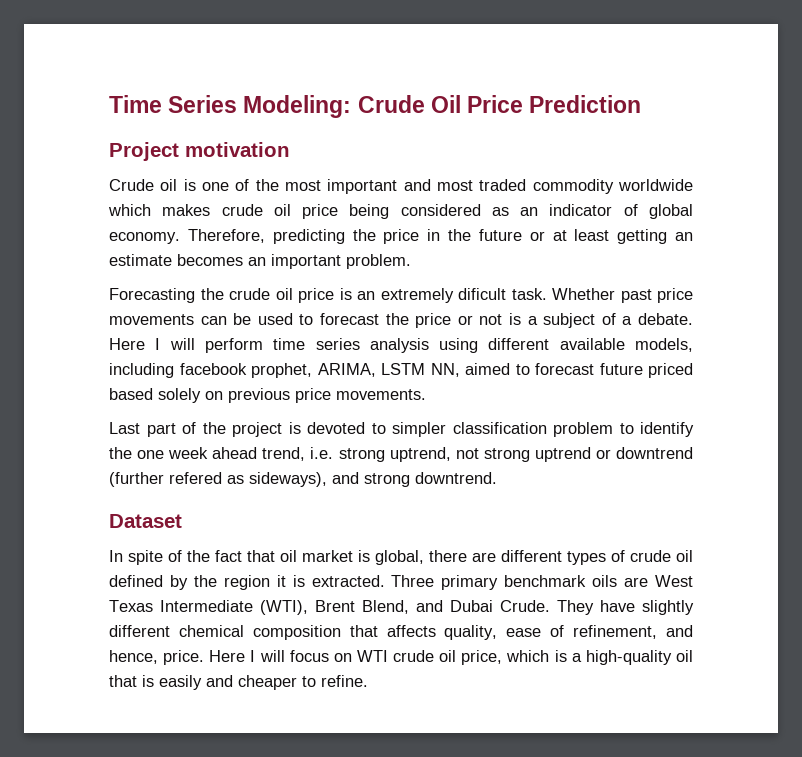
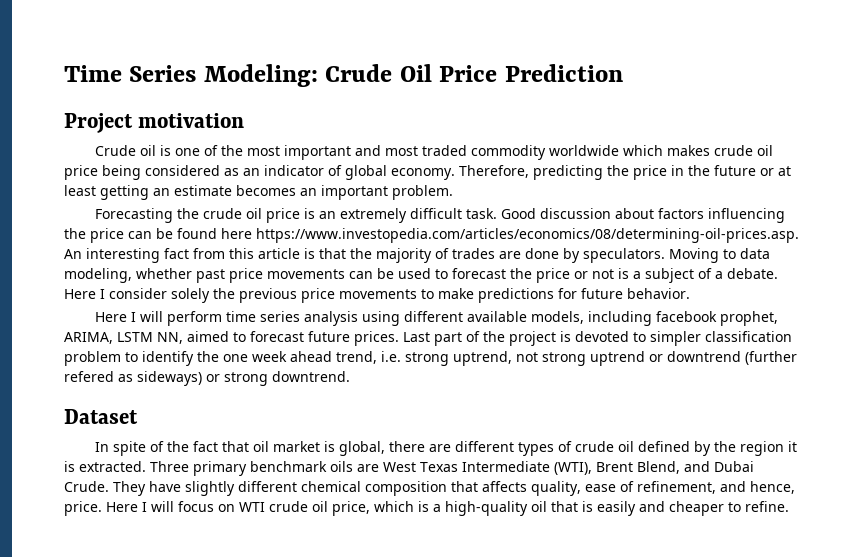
- Forecasting the crude oil price is an extremely dificult task. Whether past price movements can be used to forecast the price or not is a subject of a debate.
+ Forecasting the crude oil price is an extremely difficult task. Good discussion about factors influencing the price can be found here https://www.investopedia.com/articles/economics/08/determining-oil-prices.asp. An interesting fact from this article is that the majority of trades are done by speculators. Moving to data modeling, whether past price movements can be used to forecast the price or not is a subject of a debate.
- Here I will perform time series analysis using different available models, including facebook prophet, ARIMA, LSTM NN, aimed to forecast future priced based solely on previous price movements.
- Last part of the project is devoted to simpler classification problem to identify the one week ahead trend, i.e. strong uptrend, not strong uptrend or downtrend (further refered as sideways), and strong downtrend.
+ Here I consider solely the previous price movements to make predictions for future behavior.
+ Here I will perform time series analysis using different available models, including facebook prophet, ARIMA, LSTM NN, aimed to forecast future prices. Last part of the project is devoted to simpler classification problem to identify the one week ahead trend, i.e. strong uptrend, not strong uptrend or downtrend (further refered as sideways) or strong downtrend.

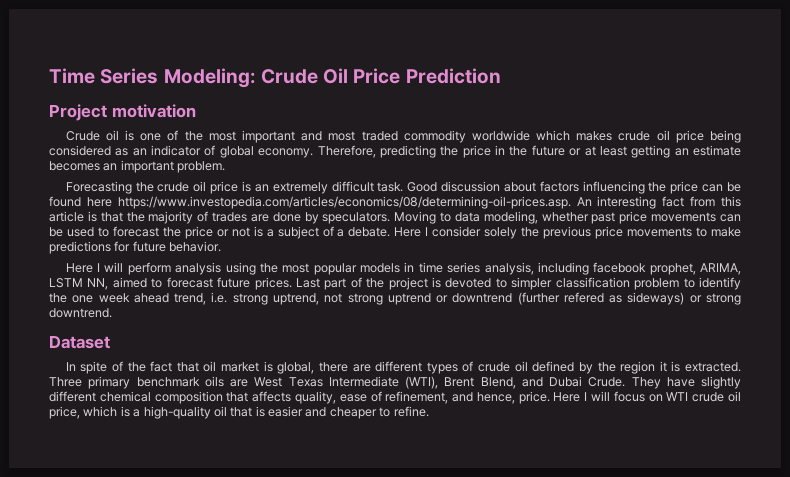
- Here I will perform time series analysis using different available models, including facebook prophet, ARIMA, LSTM NN, aimed to forecast future prices.
+ Here I will perform analysis using the most popular models in time series analysis, including facebook prophet, ARIMA, LSTM NN, aimed to forecast future prices.
- Here I will focus on WTI crude oil price, which is a high-quality oil that is easily and cheaper to refine.
+ Here I will focus on WTI crude oil price, which is a high-quality oil that is easier and cheaper to refine.

